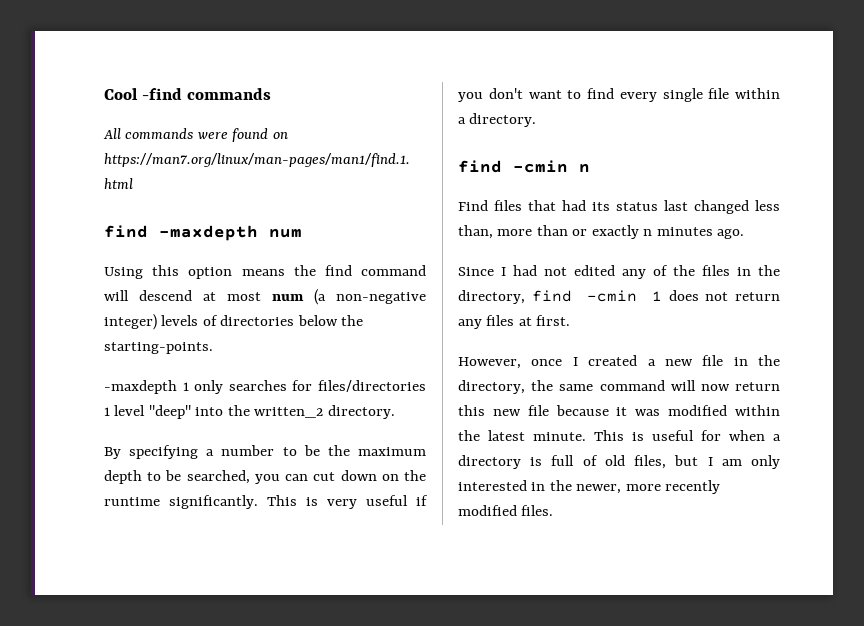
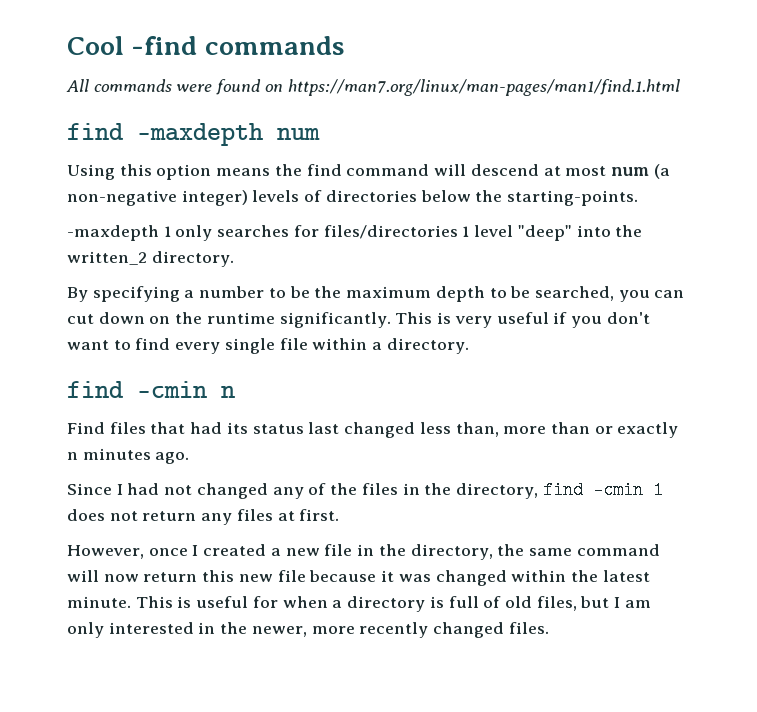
- Since I had not edited any of the files in the directory, find -cmin 1 does not return any files at first.
+ Since I had not changed any of the files in the directory, find -cmin 1 does not return any files at first.
- However, once I created a new file in the directory, the same command will now return this new file because it was modified within the latest minute.
+ However, once I created a new file in the directory, the same command will now return this new file because it was changed within the latest minute.
- This is useful for when a directory is full of old files, but I am only interested in the newer, more recently modified files.
+ This is useful for when a directory is full of old files, but I am only interested in the newer, more recently changed files.

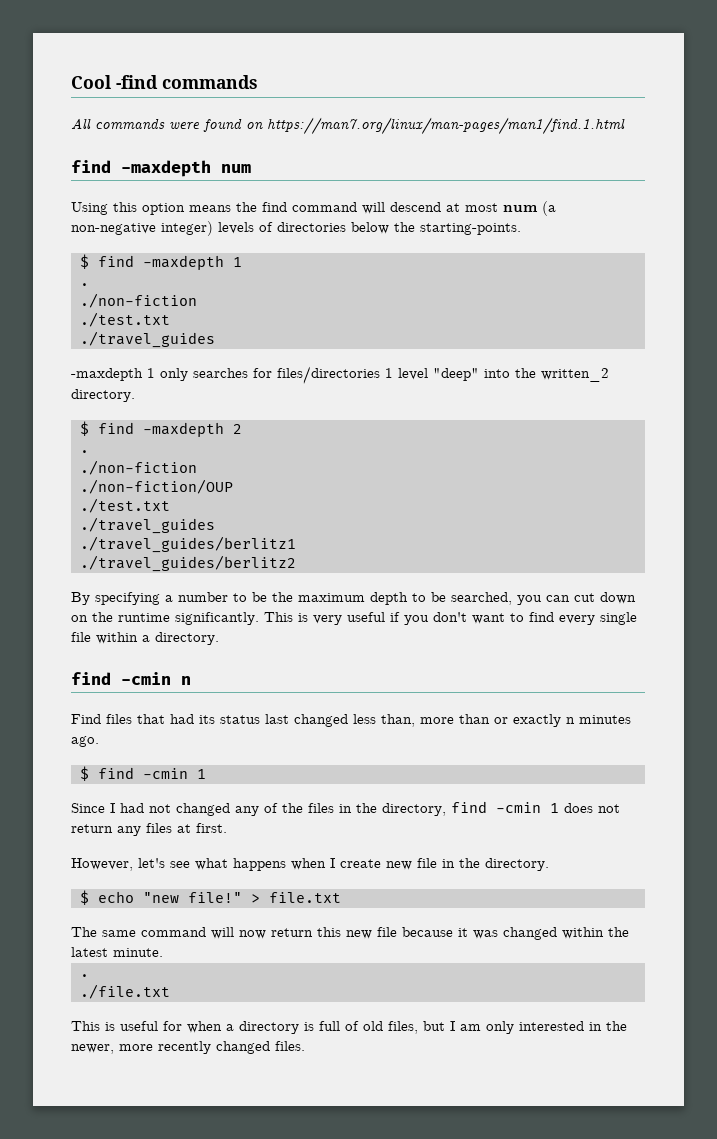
+ $ find -maxdepth 1
+ .
+ ./non-fiction
+ ./test.txt
+ ./travel_guides
+ $ find -maxdepth 2
+ .
+ ./non-fiction
+ ./non-fiction/OUP
+ ./test.txt
+ ./travel_guides
+ ./travel_guides/berlitz1
+ ./travel_guides/berlitz2
+ $ find -cmin 1
- However, once I created a new file in the directory, the same command will now return this new file because it was changed within the latest minute. This is useful for when a directory is full of old files, but I am only interested in the newer, more recently changed files.
+ However, let's see what happens when I create new file in the directory.
+ $ echo "new file!" > file.txt
+ The same command will now return this new file because it was changed within the latest minute.
+ .
+ ./file.txt
+ This is useful for when a directory is full of old files, but I am only interested in the newer, more recently changed files.

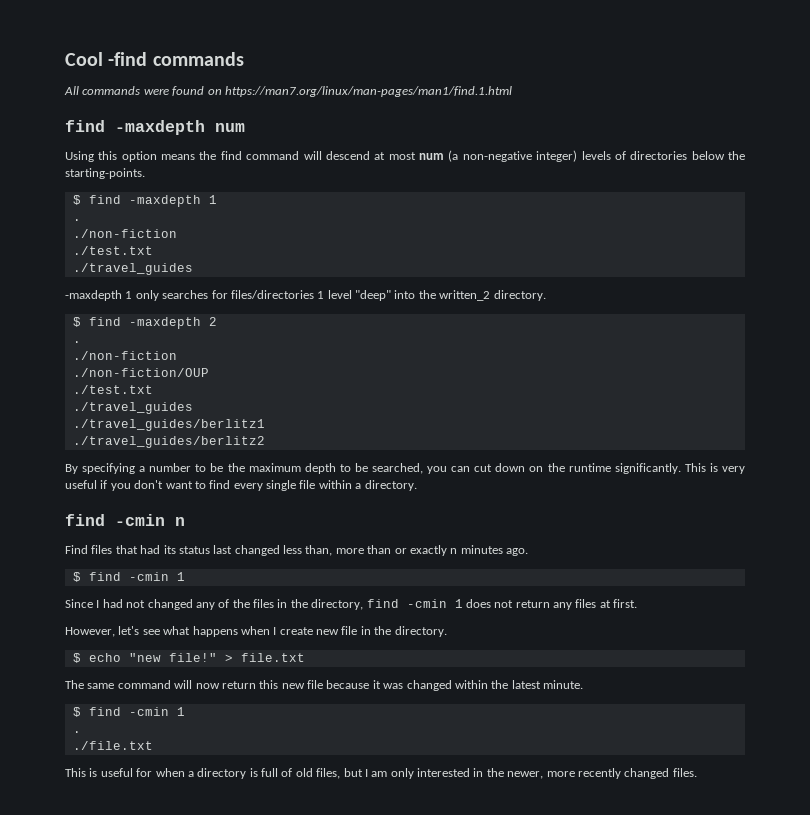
  The same command will now return this new file because it was changed within the latest minute.
+ $ find -cmin 1

